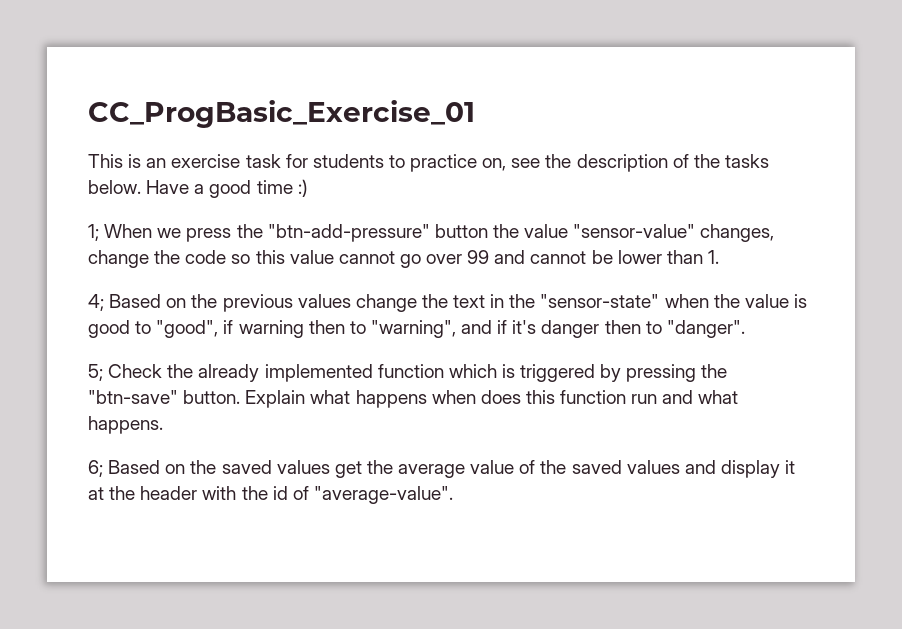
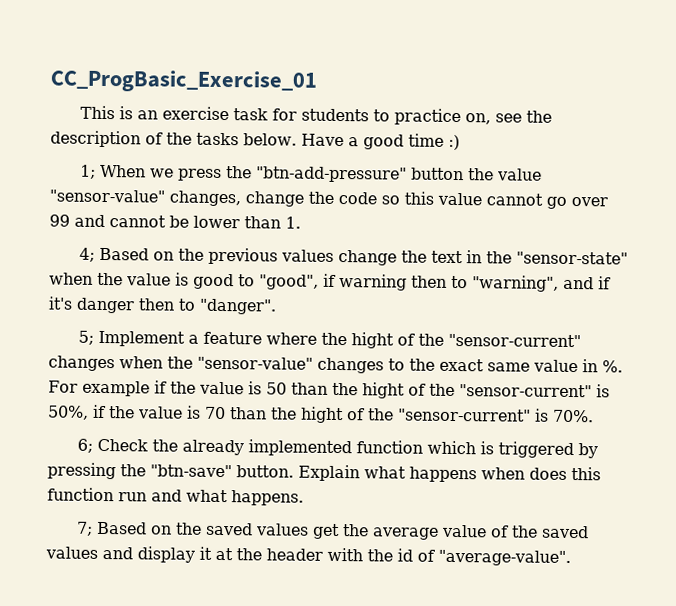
- 5; Check the already implemented function which is triggered by pressing the "btn-save" button.
+ 5; Implement a feature where the hight of the "sensor-current" changes when the "sensor-value" changes to the exact same value in %. For example if the value is 50 than the hight of the "sensor-current" is 50%, if the value is 70 than the hight of the "sensor-current" is 70%.
+ 6; Check the already implemented function which is triggered by pressing the "btn-save" button.
- 6; Based on the saved values get the average value of the saved values and display it at the header with the id of "average-value".
+ 7; Based on the saved values get the average value of the saved values and display it at the header with the id of "average-value".

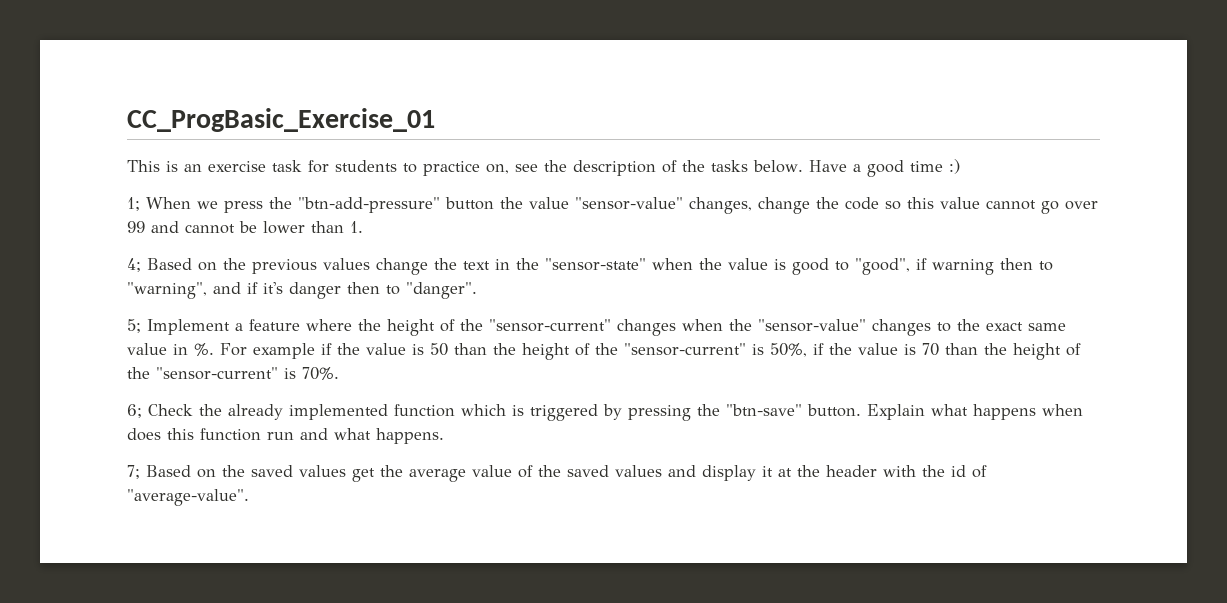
- 5; Implement a feature where the hight of the "sensor-current" changes when the "sensor-value" changes to the exact same value in %.
+ 5; Implement a feature where the height of the "sensor-current" changes when the "sensor-value" changes to the exact same value in %.
- For example if the value is 50 than the hight of the "sensor-current" is 50%, if the value is 70 than the hight of the "sensor-current" is 70%.
+ For example if the value is 50 than the height of the "sensor-current" is 50%, if the value is 70 than the height of the "sensor-current" is 70%.

